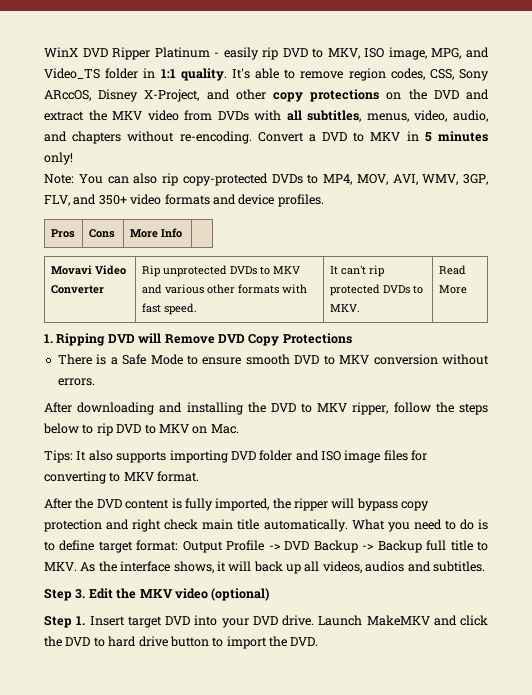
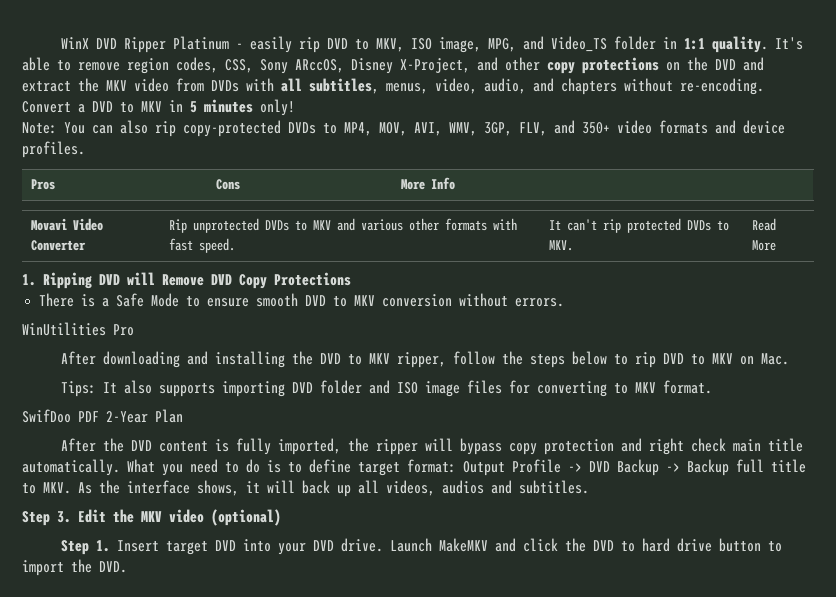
+ WinUtilities Pro
+ SwifDoo PDF 2-Year Plan

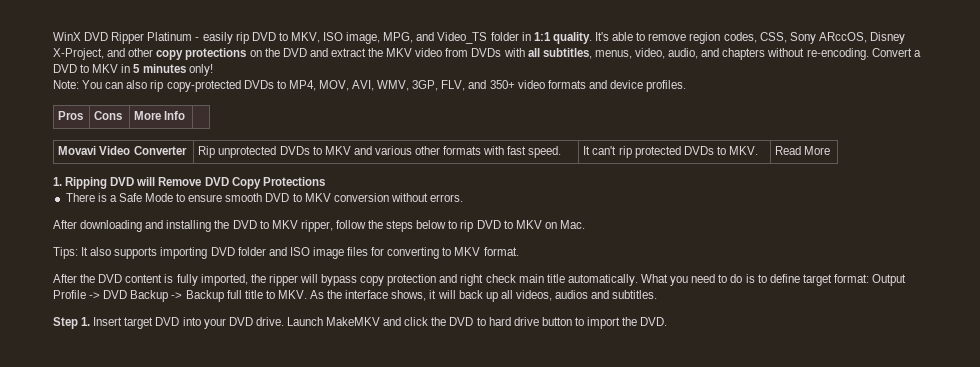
- WinUtilities Pro
- SwifDoo PDF 2-Year Plan
- Step 3. Edit the MKV video (optional)

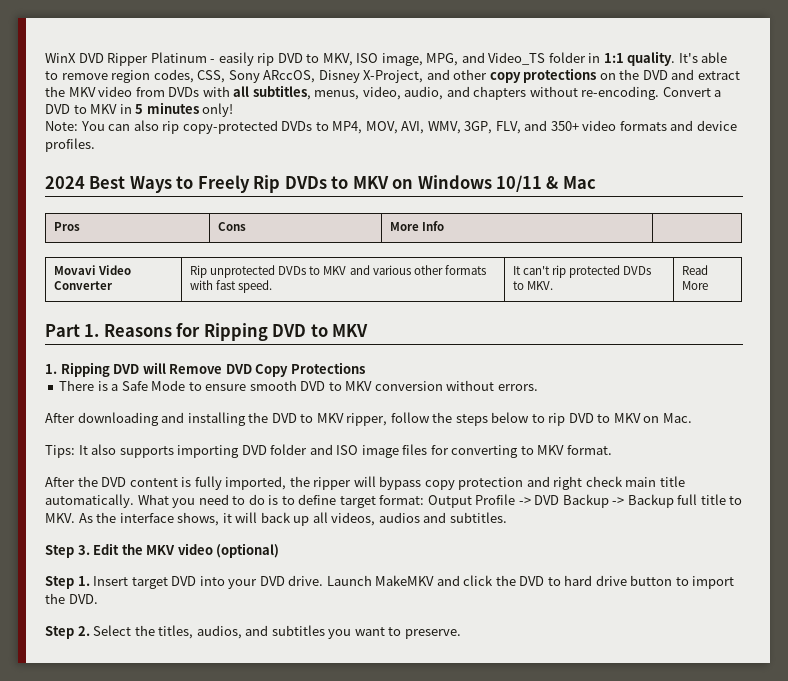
+ 2024 Best Ways to Freely Rip DVDs to MKV on Windows 10/11 & Mac
+ Part 1. Reasons for Ripping DVD to MKV
+ Step 3. Edit the MKV video (optional)
+ Step 2. Select the titles, audios, and subtitles you want to preserve.

